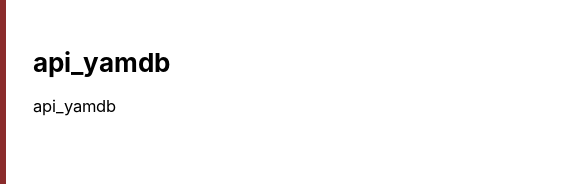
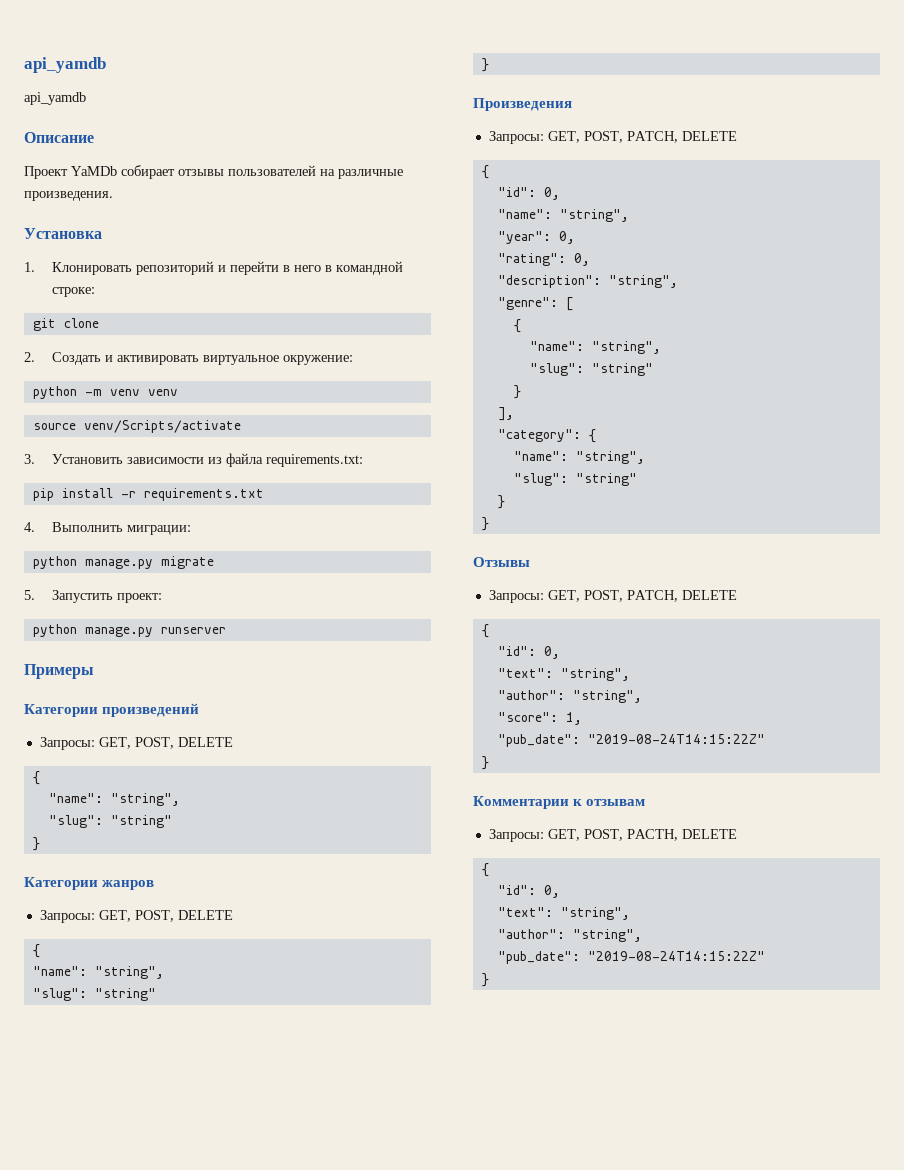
+ Описание
+ Проект YaMDb собирает отзывы пользователей на различные произведения.
+ Установка
+ 1. Клонировать репозиторий и перейти в него в командной строке:
+ git clone
+ 2. Cоздать и активировать виртуальное окружение:
+ python -m venv venv
+ source venv/Scripts/activate
+ 3. Установить зависимости из файла requirements.txt:
+ pip install -r requirements.txt
+ 4. Выполнить миграции:
+ python manage.py migrate
+ 5. Запустить проект:
+ python manage.py runserver
+ Примеры
+ Категории произведений
+ Запросы: GET, POST, DELETE
+ {
+ "name": "string",
+ "slug": "string"
+ }
+ Категории жанров
+ Запросы: GET, POST, DELETE
+ {
+ "name": "string",
+ "slug": "string"
+ }
+ Произведения
+ Запросы: GET, POST, PATCH, DELETE
+ {
+ "id": 0,
+ "name": "string",
+ "year": 0,
+ "rating": 0,
+ "description": "string",
+ "genre": [
+ {
+ "name": "string",
+ "slug": "string"
+ }
+ ],
+ "category": {
+ "name": "string",
+ "slug": "string"
+ }
+ }
+ Отзывы
+ Запросы: GET, POST, PATCH, DELETE
+ {
+ "id": 0,
+ "text": "string",
+ "author": "string",
+ "score": 1,
+ "pub_date": "2019-08-24T14:15:22Z"
+ }
+ Комментарии к отзывам
+ Запросы: GET, POST, PACTH, DELETE
+ {
+ "id": 0,
+ "text": "string",
+ "author": "string",
+ "pub_date": "2019-08-24T14:15:22Z"
+ }

